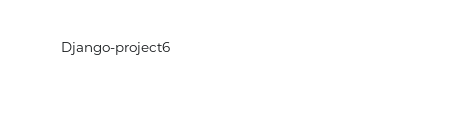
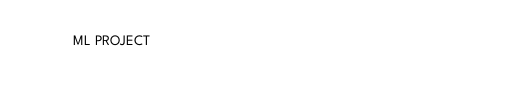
- Django-project6
+ ML PROJECT

